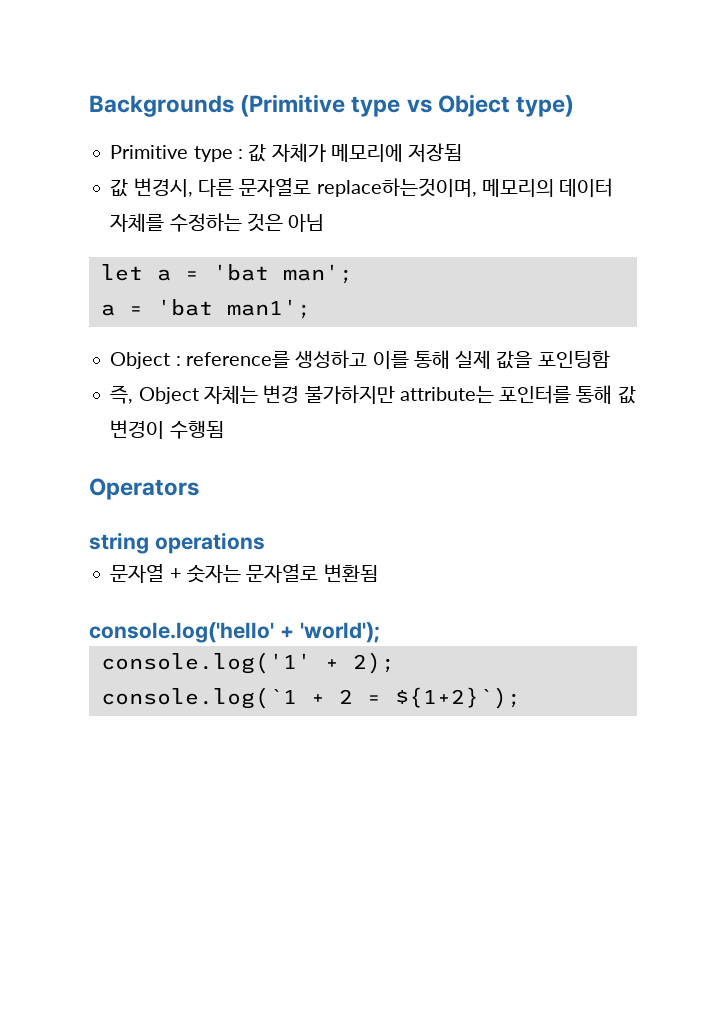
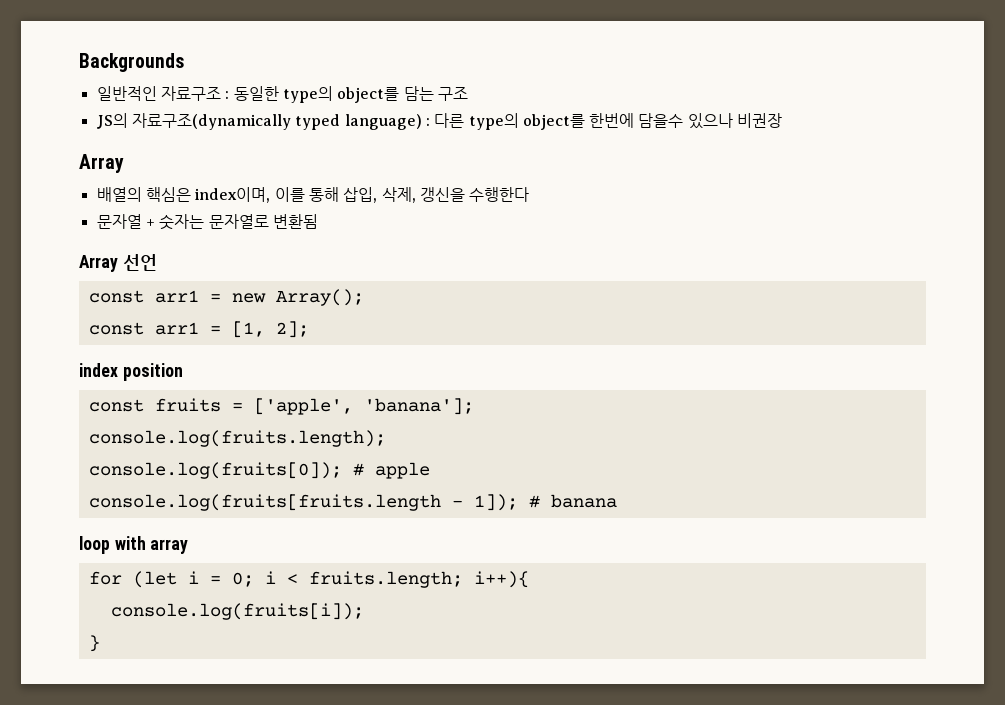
- Backgrounds (Primitive type vs Object type)
- Primitive type : 값 자체가 메모리에 저장됨
- 값 변경시, 다른 문자열로 replace하는것이며, 메모리의 데이터 자체를 수정하는 것은 아님
- let a = 'bat man';
- a = 'bat man1';
- Object : reference를 생성하고 이를 통해 실제 값을 포인팅함
- 즉, Object 자체는 변경 불가하지만 attribute는 포인터를 통해 값 변경이 수행됨
- Operators
- string operations
+ Backgrounds
+ 일반적인 자료구조 : 동일한 type의 object를 담는 구조
+ JS의 자료구조(dynamically typed language) : 다른 type의 object를 한번에 담을수 있으나 비권장
+ Array
+ 배열의 핵심은 index이며, 이를 통해 삽입, 삭제, 갱신을 수행한다
- console.log('hello' + 'world');
- console.log('1' + 2);
- console.log(`1 + 2 = ${1+2}`);
+ Array 선언
+ const arr1 = new Array();
+ const arr1 = [1, 2];
+ index position
+ const fruits = ['apple', 'banana'];
+ console.log(fruits.length);
+ console.log(fruits[0]); # apple
+ console.log(fruits[fruits.length - 1]); # banana
+ loop with array
+ for (let i = 0; i < fruits.length; i++){
+ console.log(fruits[i]);
+ }

